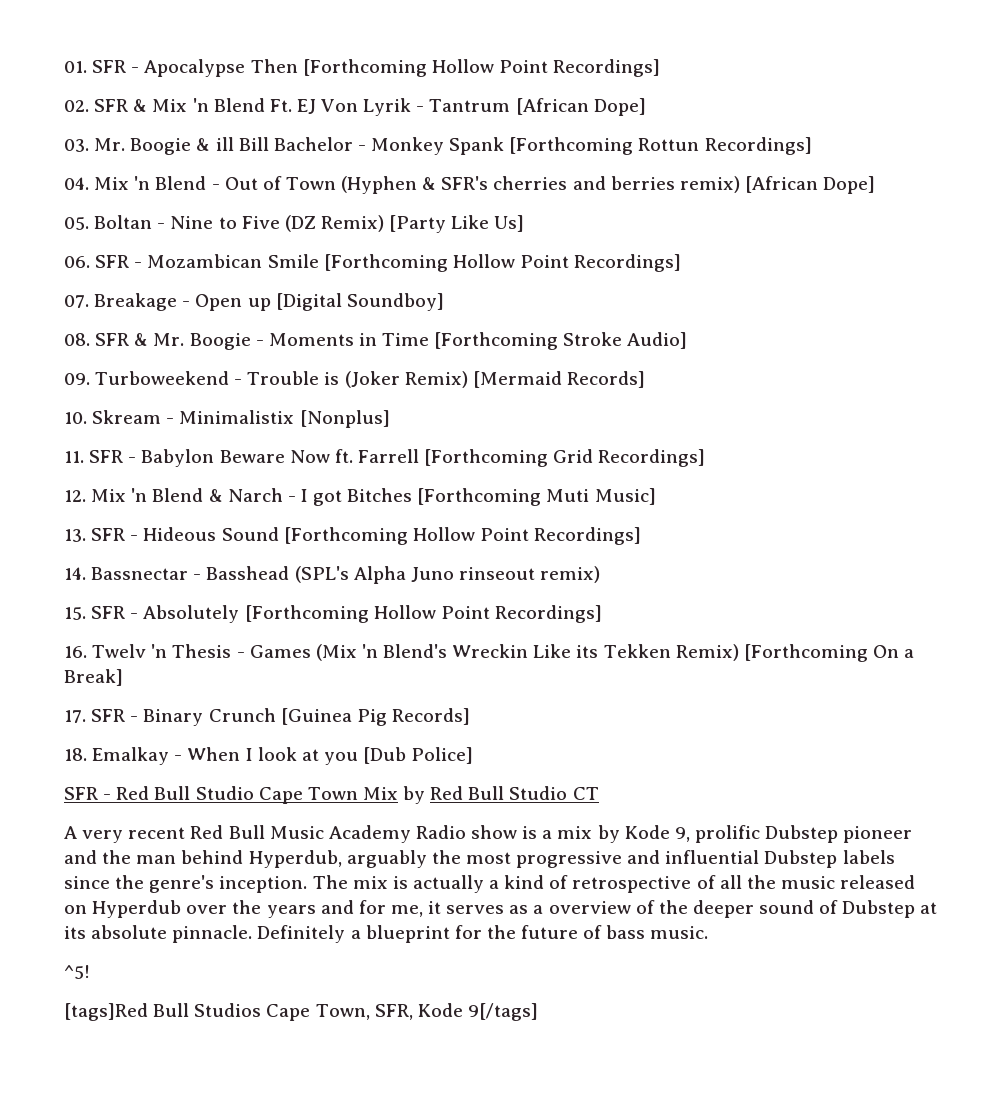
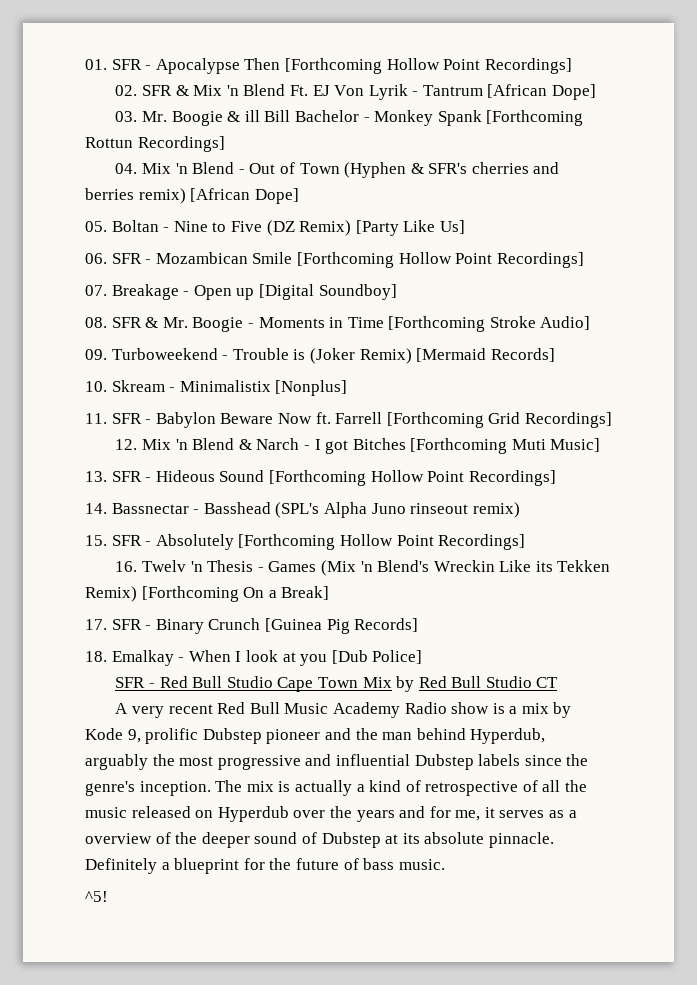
- [tags]Red Bull Studios Cape Town, SFR, Kode 9[/tags]

